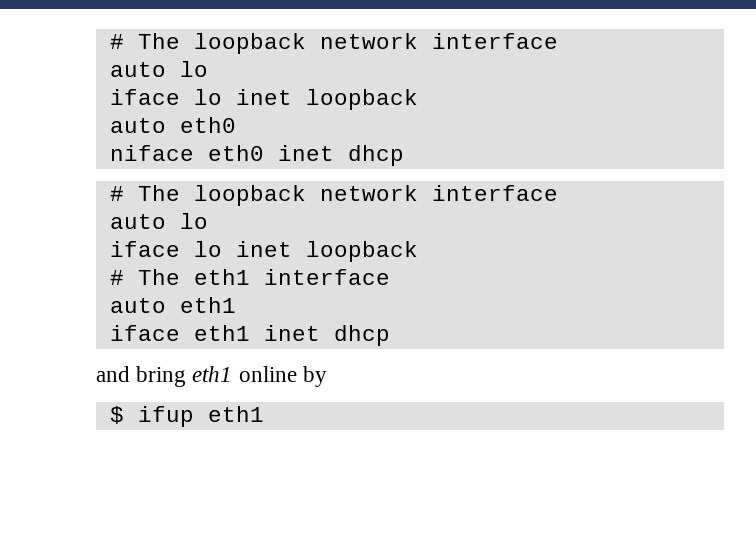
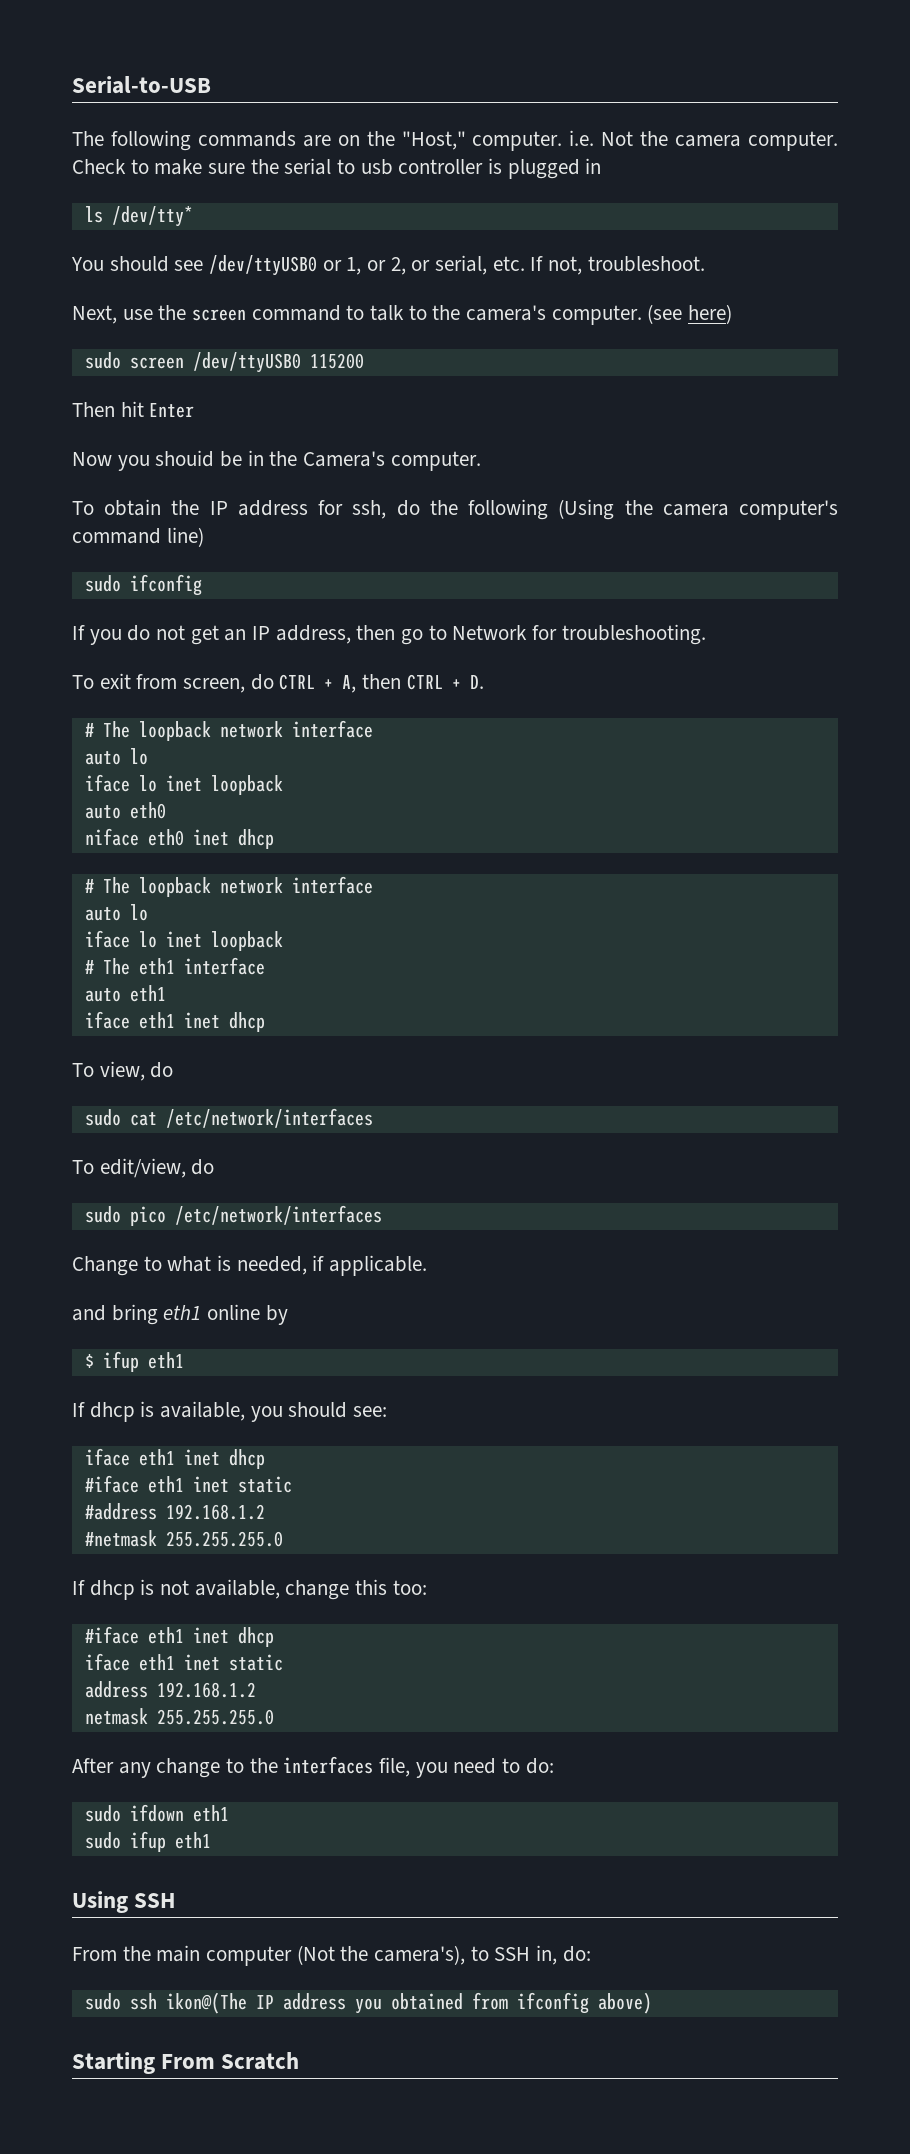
+ Serial-to-USB
+ The following commands are on the "Host," computer. i.e. Not the camera computer. Check to make sure the serial to usb controller is plugged in
+ ls /dev/tty*
+ You should see /dev/ttyUSB0 or 1, or 2, or serial, etc. If not, troubleshoot.
+ Next, use the screen command to talk to the camera's computer. (see here)
+ sudo screen /dev/ttyUSB0 115200
+ Then hit Enter
+ Now you shouid be in the Camera's computer.
+ To obtain the IP address for ssh, do the following (Using the camera computer's command line)
+ sudo ifconfig
+ If you do not get an IP address, then go to Network for troubleshooting.
+ To exit from screen, do CTRL + A, then CTRL + D.
+ To view, do
+ sudo cat /etc/network/interfaces
+ To edit/view, do
+ sudo pico /etc/network/interfaces
+ Change to what is needed, if applicable.
+ If dhcp is available, you should see:
+ iface eth1 inet dhcp
+ #iface eth1 inet static
+ #address 192.168.1.2
+ #netmask 255.255.255.0
+ If dhcp is not available, change this too:
+ #iface eth1 inet dhcp
+ iface eth1 inet static
+ address 192.168.1.2
+ netmask 255.255.255.0
+ After any change to the interfaces file, you need to do:
+ sudo ifdown eth1
+ sudo ifup eth1
+ Using SSH
+ From the main computer (Not the camera's), to SSH in, do:
+ sudo ssh ikon@(The IP address you obtained from ifconfig above)
+ Starting From Scratch

